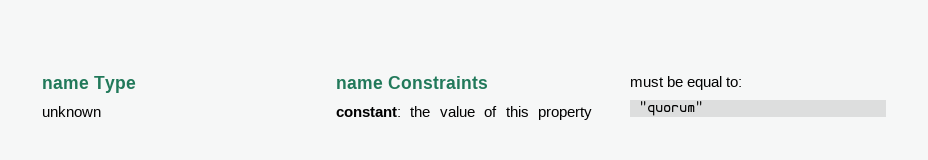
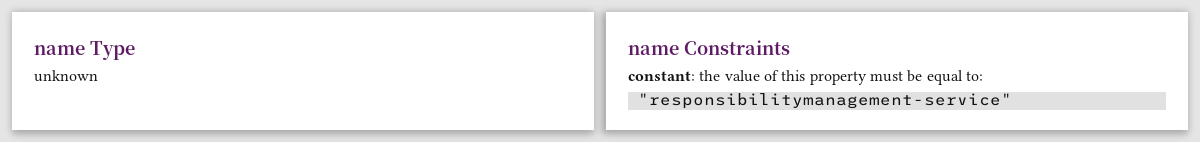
- "quorum"
+ "responsibilitymanagement-service"

